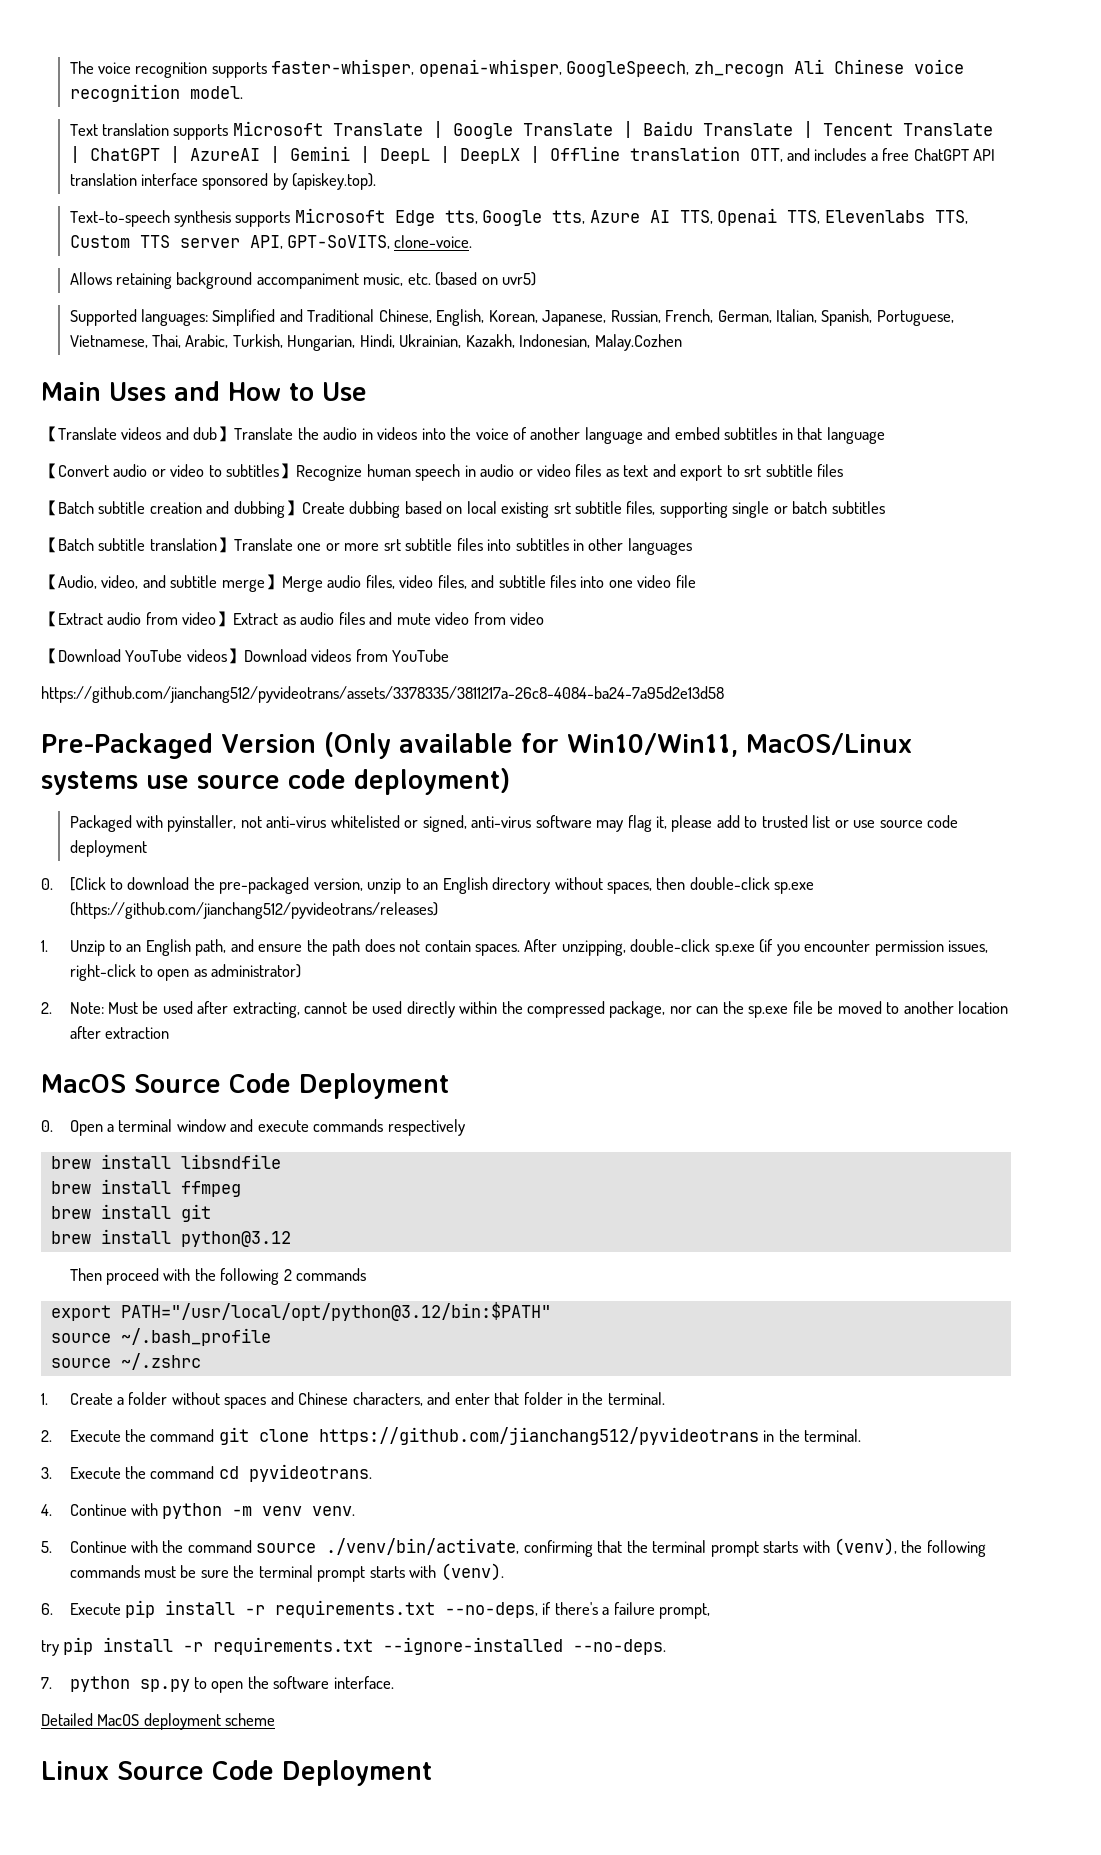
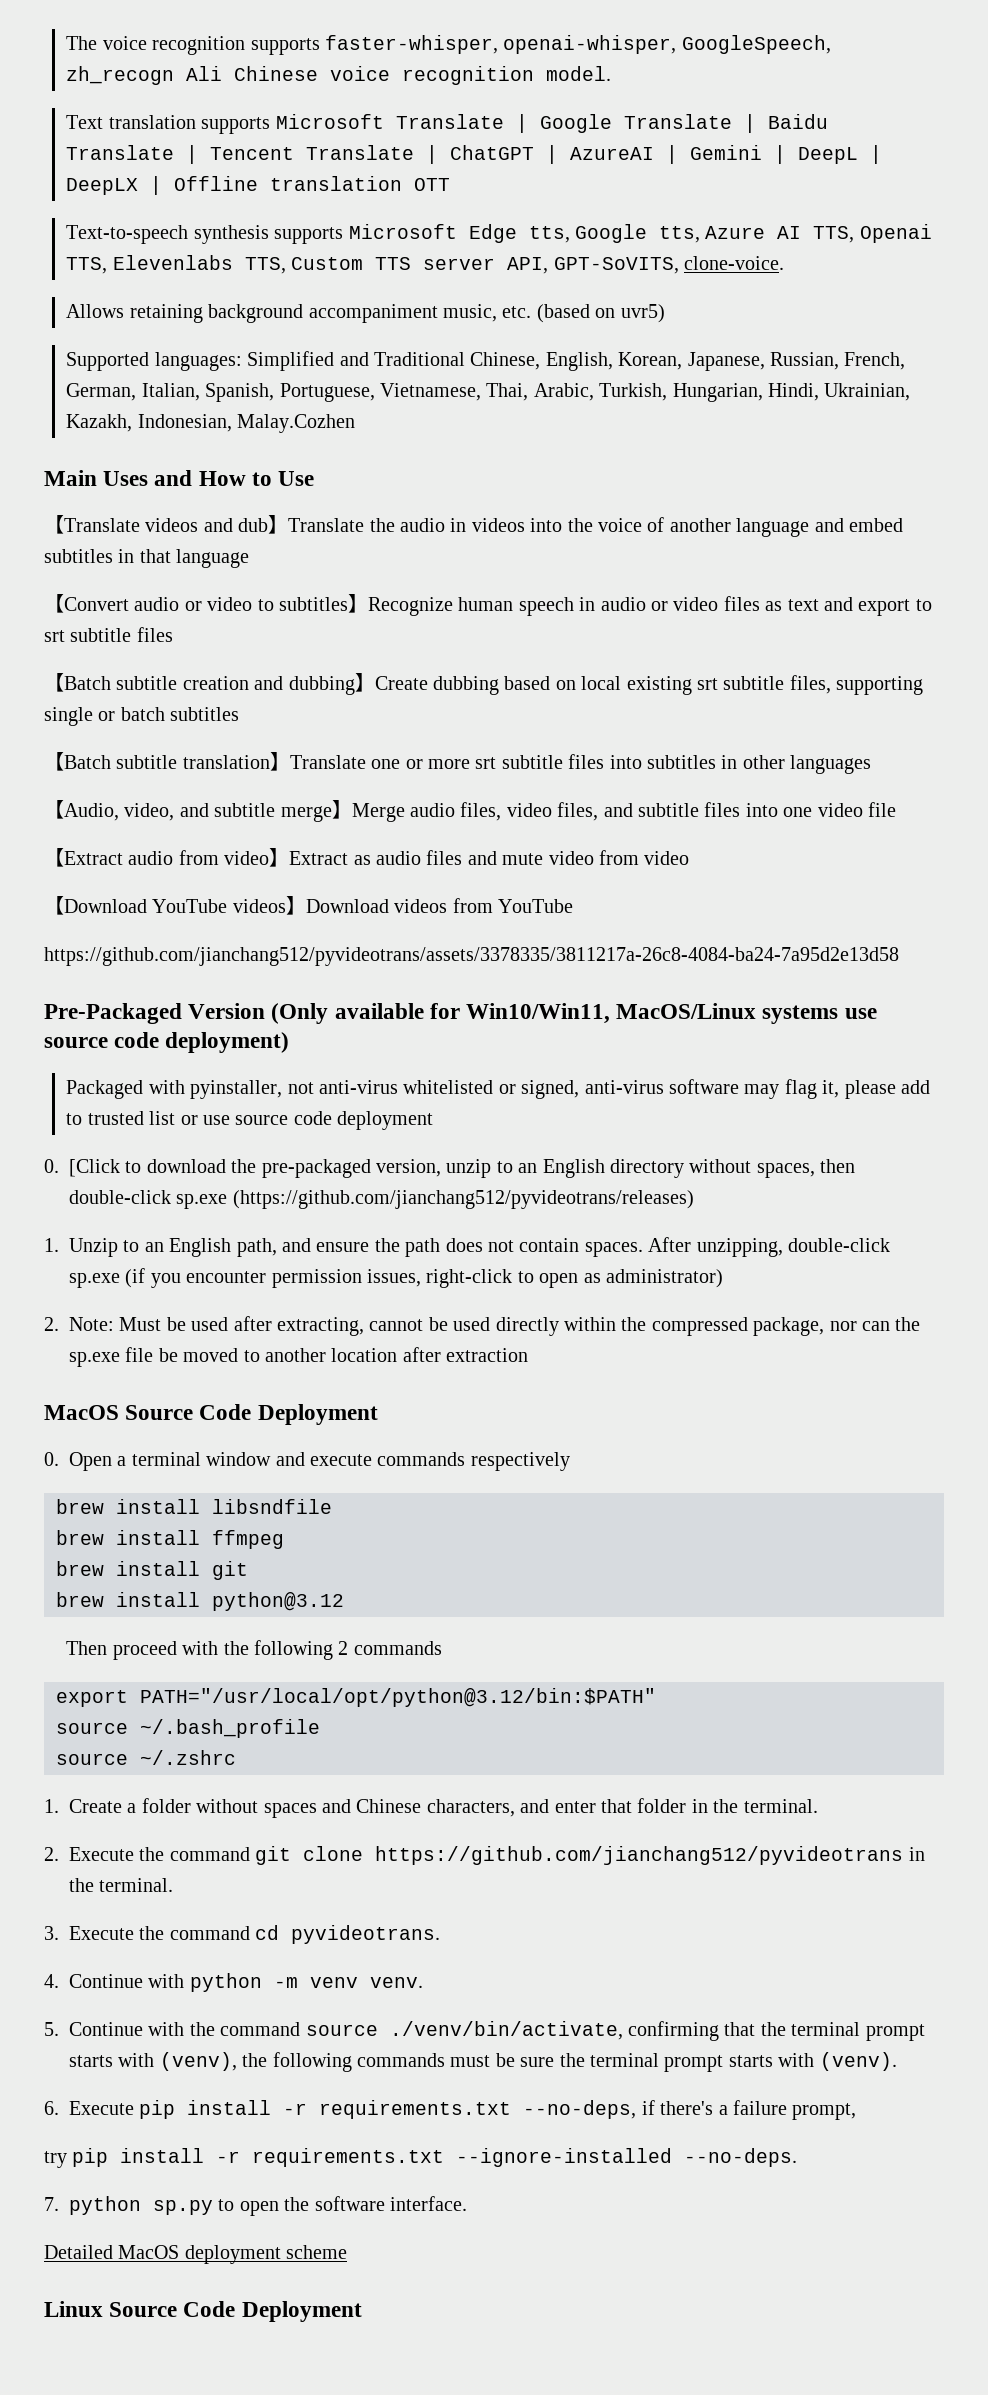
- Text translation supports Microsoft Translate | Google Translate | Baidu Translate | Tencent Translate | ChatGPT | AzureAI | Gemini | DeepL | DeepLX | Offline translation OTT, and includes a free ChatGPT API translation interface sponsored by (apiskey.top).
+ Text translation supports Microsoft Translate | Google Translate | Baidu Translate | Tencent Translate | ChatGPT | AzureAI | Gemini | DeepL | DeepLX | Offline translation OTT

